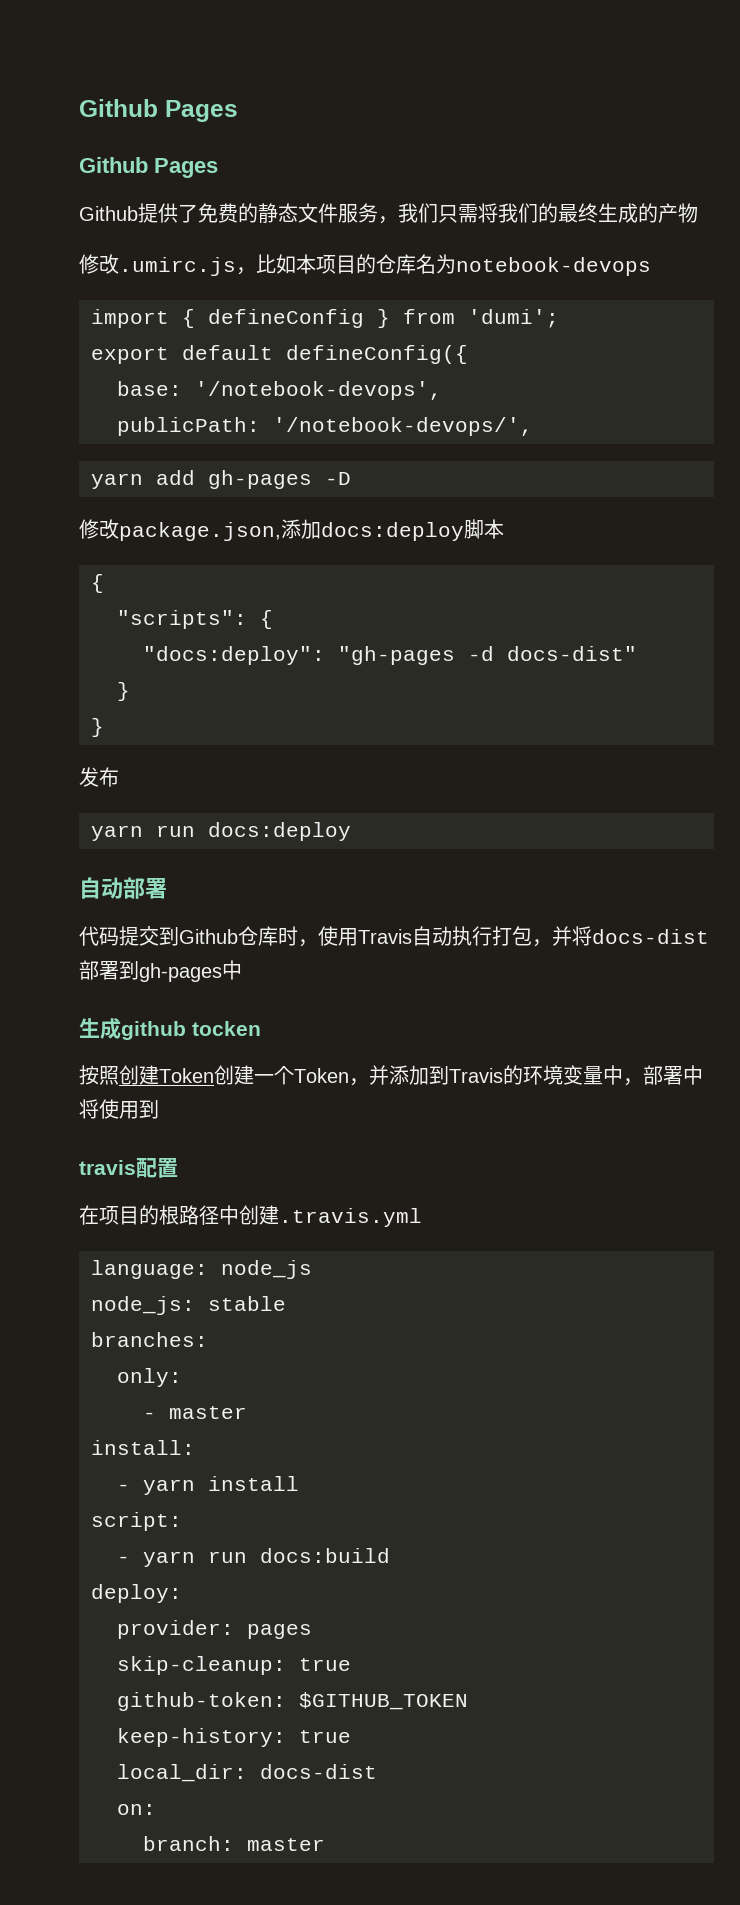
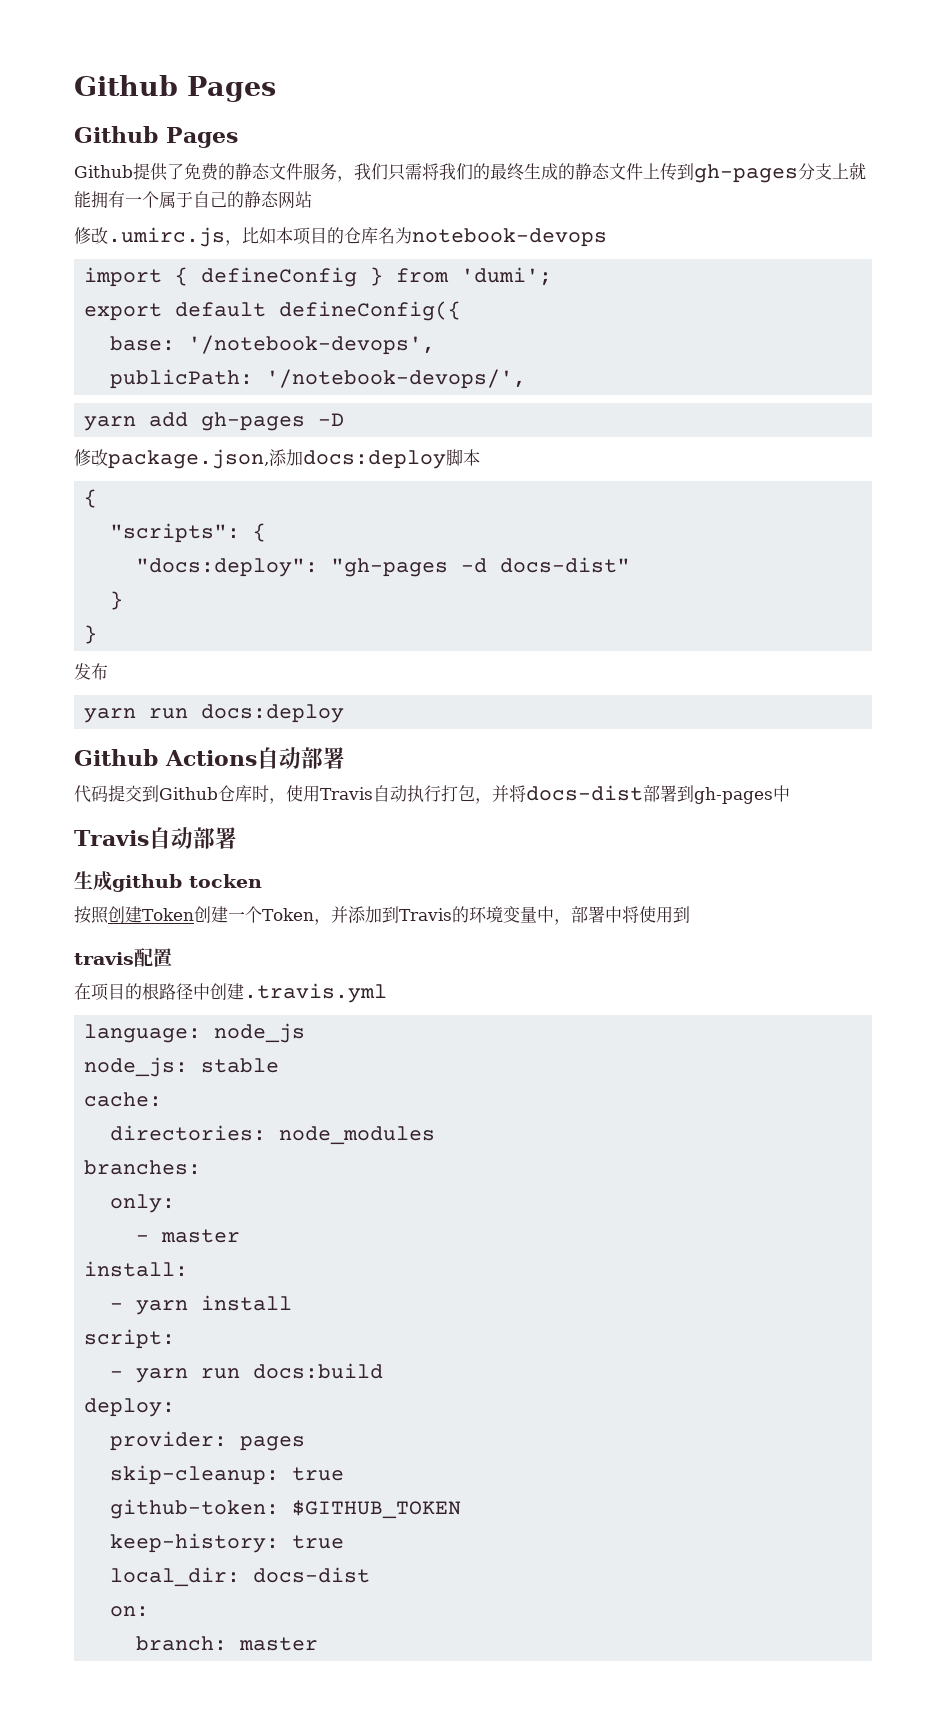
- Github提供了免费的静态文件服务，我们只需将我们的最终生成的产物
+ Github提供了免费的静态文件服务，我们只需将我们的最终生成的静态文件上传到gh-pages分支上就能拥有一个属于自己的静态网站
- 自动部署
+ Github Actions自动部署
+ Travis自动部署
+ cache:
+ directories: node_modules

